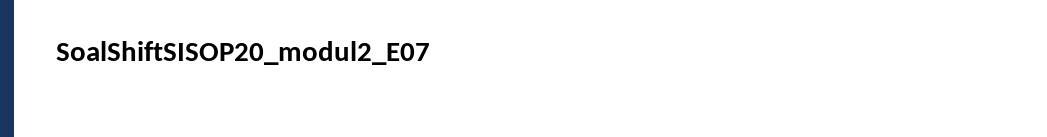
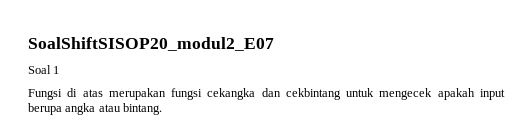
+ Soal 1
+ Fungsi di atas merupakan fungsi cekangka dan cekbintang untuk mengecek apakah input berupa angka atau bintang.

